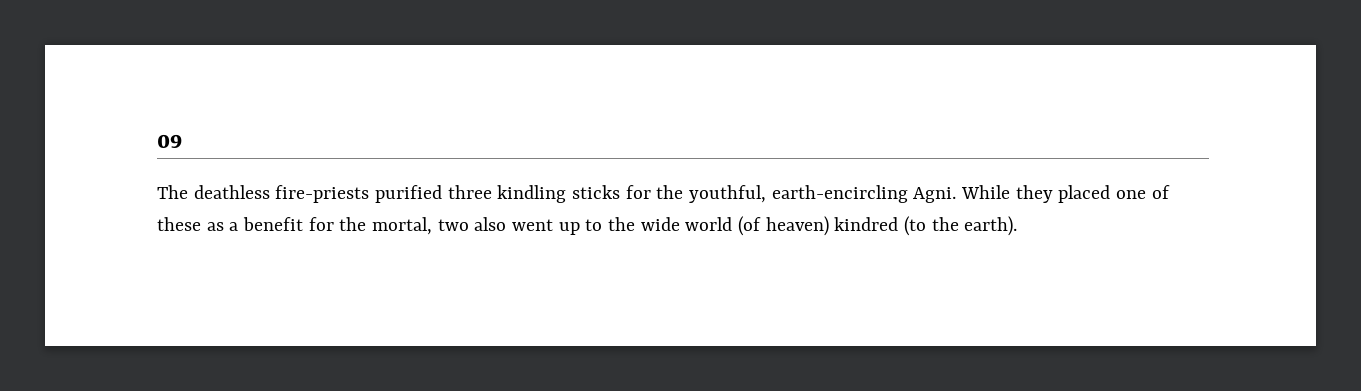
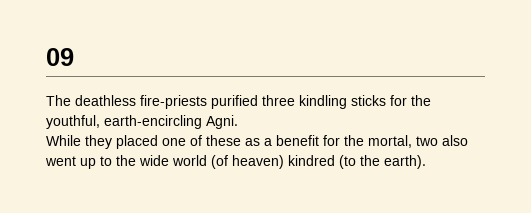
- The deathless fire-priests purified three kindling sticks for the youthful, earth-encircling Agni. While they placed one of these as a benefit for the mortal, two also went up to the wide world (of heaven) kindred (to the earth).
+ The deathless fire-priests purified three kindling sticks for the youthful, earth-encircling Agni.
+ While they placed one of these as a benefit for the mortal, two also went up to the wide world (of heaven) kindred (to the earth).

